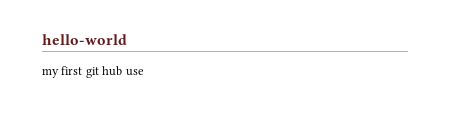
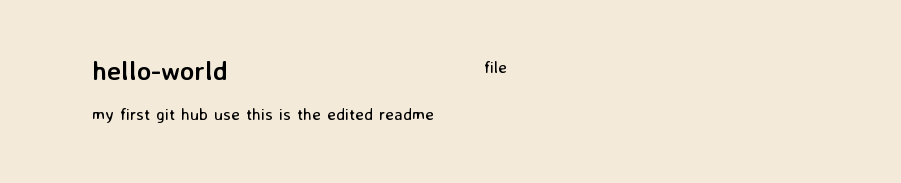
- my first git hub use
+ my first git hub use this is the edited readme file

